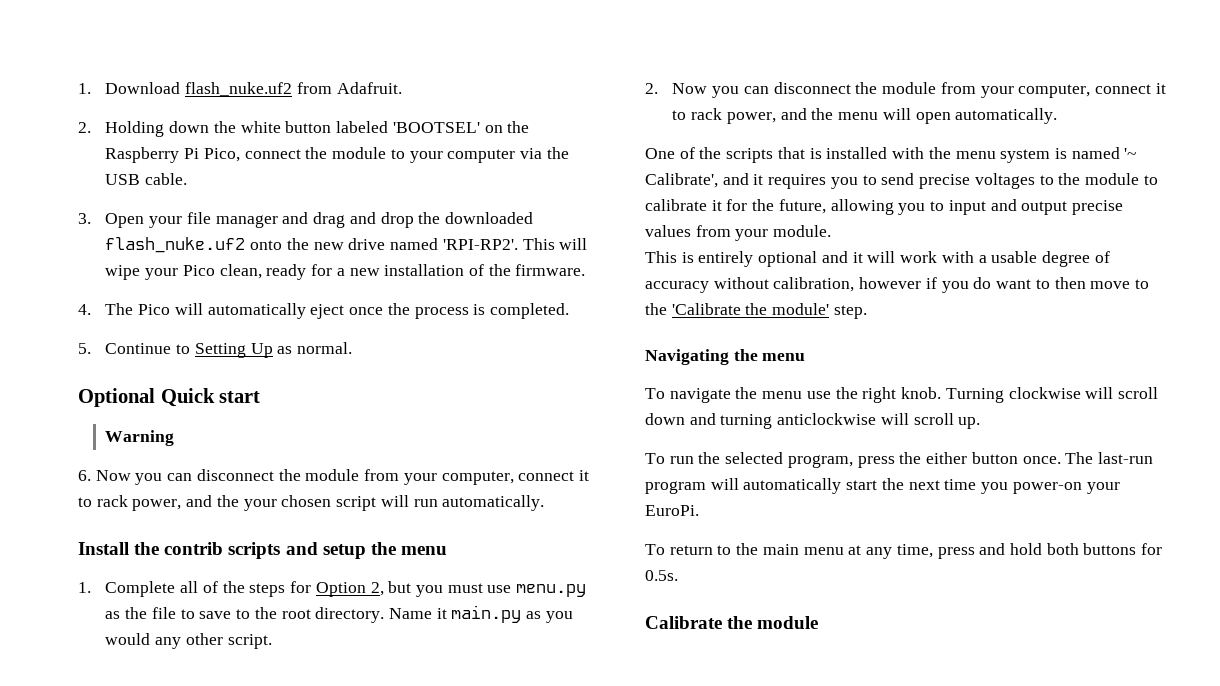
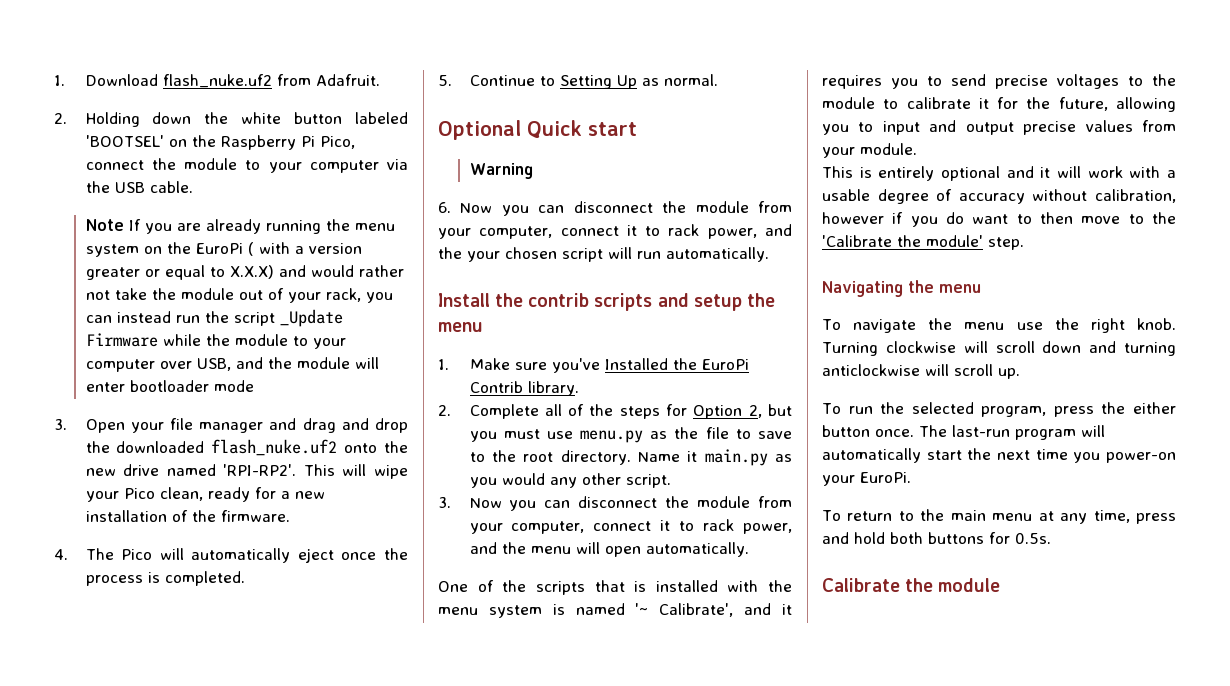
+ Note If you are already running the menu system on the EuroPi ( with a version greater or equal to X.X.X) and would rather not take the module out of your rack, you can instead run the script _Update Firmware while the module to your computer over USB, and the module will enter bootloader mode
- 1. Complete all of the steps for Option 2, but you must use menu.py as the file to save to the root directory.
+ 1. Make sure you've Installed the EuroPi Contrib library.
+ 2. Complete all of the steps for Option 2, but you must use menu.py as the file to save to the root directory.
- 2. Now you can disconnect the module from your computer, connect it to rack power, and the menu will open automatically.
+ 3. Now you can disconnect the module from your computer, connect it to rack power, and the menu will open automatically.

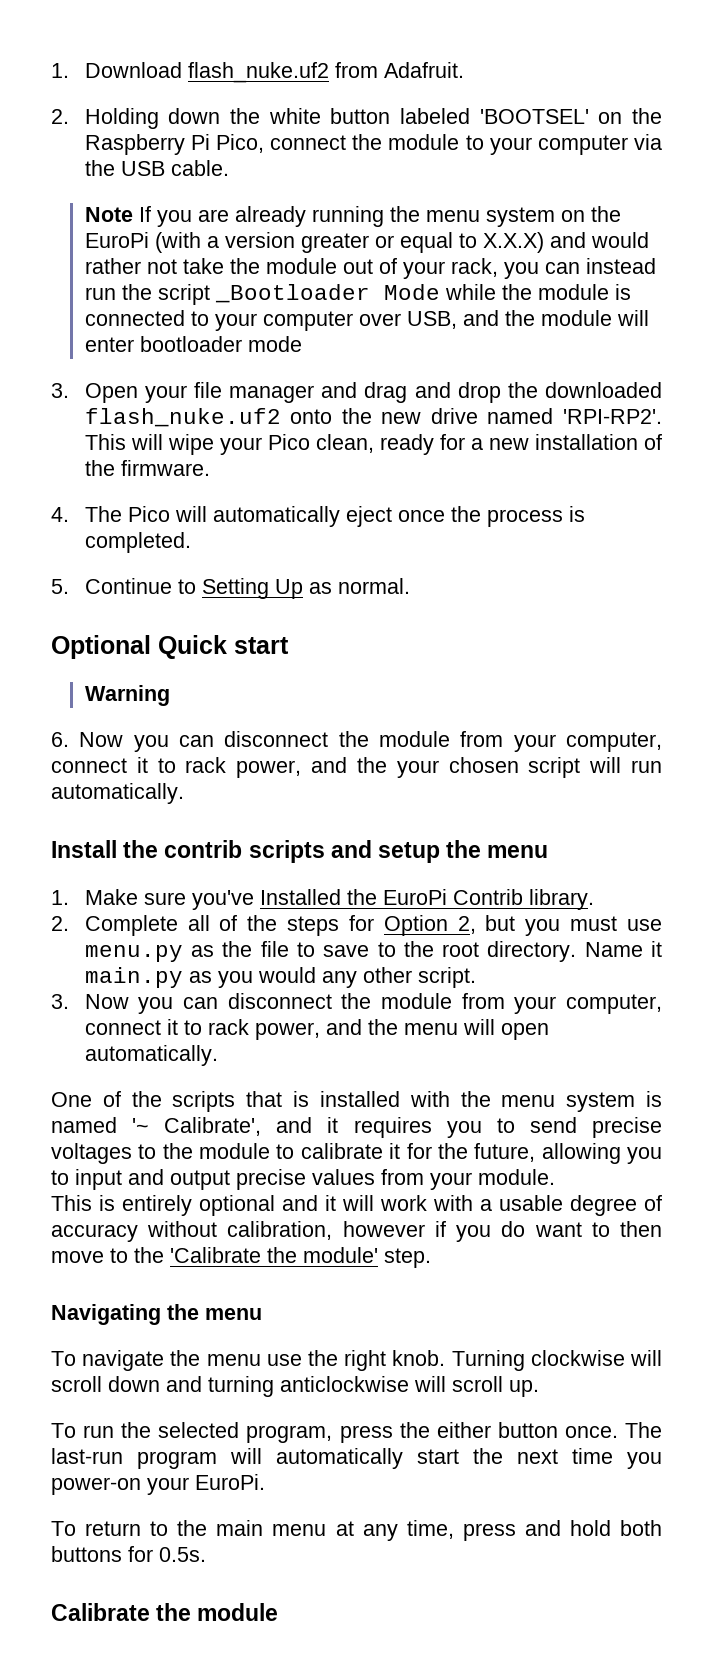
- Note If you are already running the menu system on the EuroPi ( with a version greater or equal to X.X.X) and would rather not take the module out of your rack, you can instead run the script _Update Firmware while the module to your computer over USB, and the module will enter bootloader mode
+ Note If you are already running the menu system on the EuroPi (with a version greater or equal to X.X.X) and would rather not take the module out of your rack, you can instead run the script _Bootloader Mode while the module is connected to your computer over USB, and the module will enter bootloader mode

